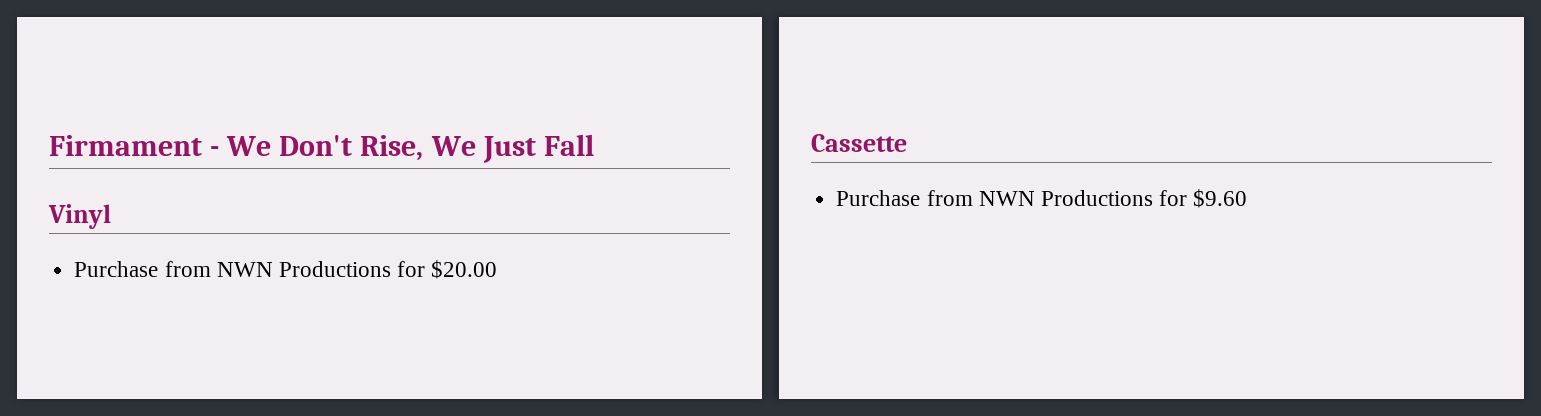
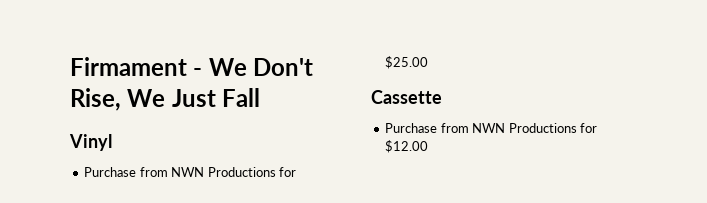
- Purchase from NWN Productions for $20.00
+ Purchase from NWN Productions for $25.00
- Purchase from NWN Productions for $9.60
+ Purchase from NWN Productions for $12.00

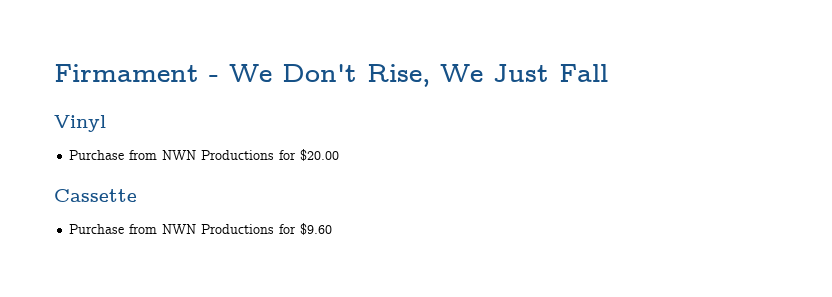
- Purchase from NWN Productions for $25.00
+ Purchase from NWN Productions for $20.00
- Purchase from NWN Productions for $12.00
+ Purchase from NWN Productions for $9.60

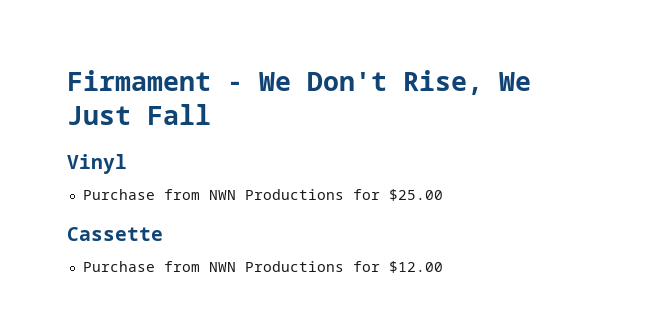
- Purchase from NWN Productions for $20.00
+ Purchase from NWN Productions for $25.00
- Purchase from NWN Productions for $9.60
+ Purchase from NWN Productions for $12.00

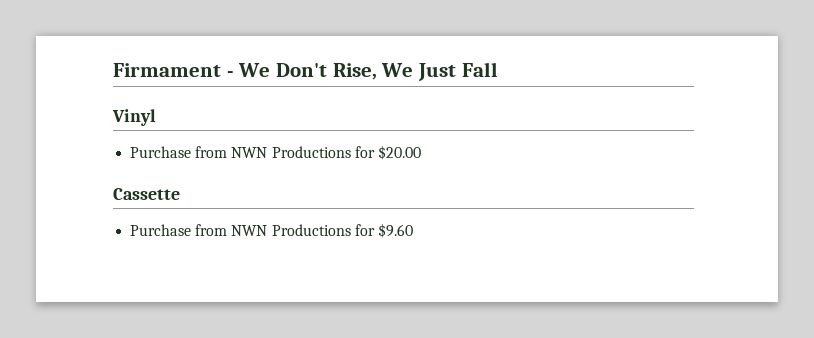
- Purchase from NWN Productions for $25.00
+ Purchase from NWN Productions for $20.00
- Purchase from NWN Productions for $12.00
+ Purchase from NWN Productions for $9.60

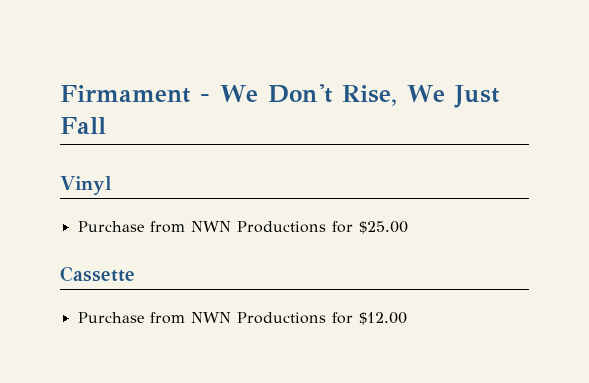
- Purchase from NWN Productions for $20.00
+ Purchase from NWN Productions for $25.00
- Purchase from NWN Productions for $9.60
+ Purchase from NWN Productions for $12.00

